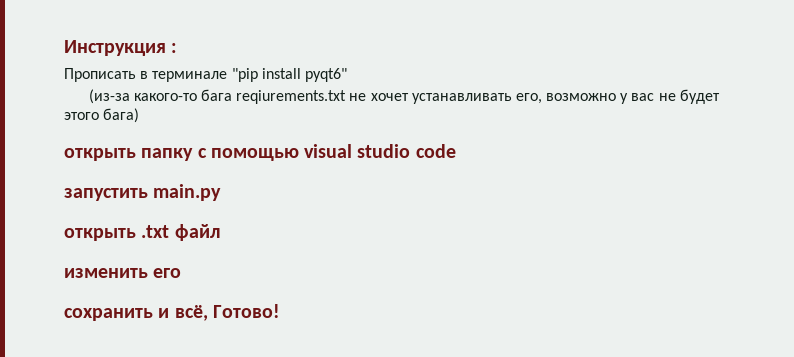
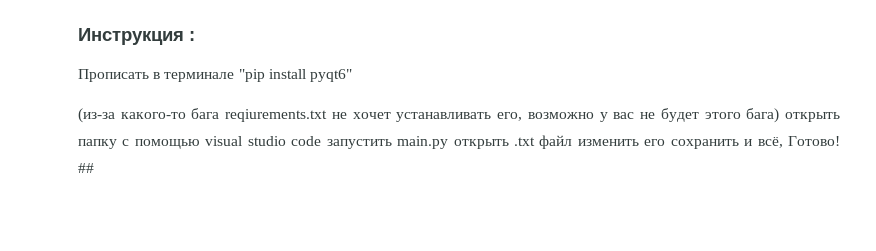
- (из-за какого-то бага reqiurements.txt не хочет устанавливать его, возможно у вас не будет этого бага)
- открыть папку с помощью visual studio code
- запустить main.py
- открыть .txt файл
- изменить его
- сохранить и всё, Готово!
+ (из-за какого-то бага reqiurements.txt не хочет устанавливать его, возможно у вас не будет этого бага) открыть папку с помощью visual studio code запустить main.py открыть .txt файл изменить его сохранить и всё, Готово!
+ ##

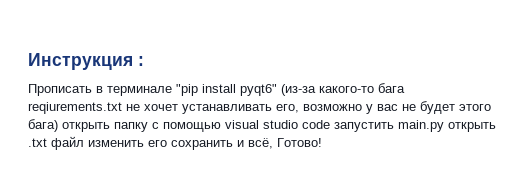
- Прописать в терминале "pip install pyqt6"
- (из-за какого-то бага reqiurements.txt не хочет устанавливать его, возможно у вас не будет этого бага) открыть папку с помощью visual studio code запустить main.py открыть .txt файл изменить его сохранить и всё, Готово! ##
+ Прописать в терминале "pip install pyqt6" (из-за какого-то бага reqiurements.txt не хочет устанавливать его, возможно у вас не будет этого бага) открыть папку с помощью visual studio code запустить main.py открыть .txt файл изменить его сохранить и всё, Готово!

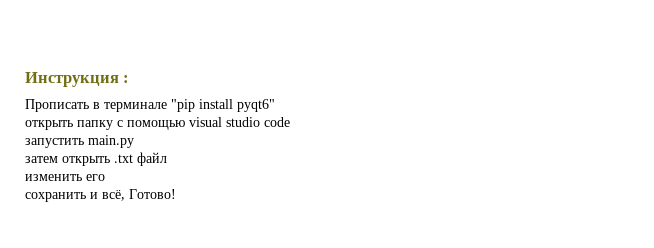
- Прописать в терминале "pip install pyqt6" (из-за какого-то бага reqiurements.txt не хочет устанавливать его, возможно у вас не будет этого бага) открыть папку с помощью visual studio code запустить main.py открыть .txt файл изменить его сохранить и всё, Готово!
+ Прописать в терминале "pip install pyqt6"
+ открыть папку с помощью visual studio code
+ запустить main.py
+ затем открыть .txt файл
+ изменить его
+ сохранить и всё, Готово!

